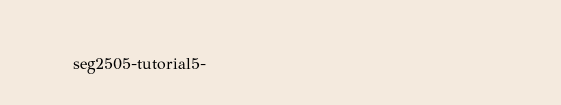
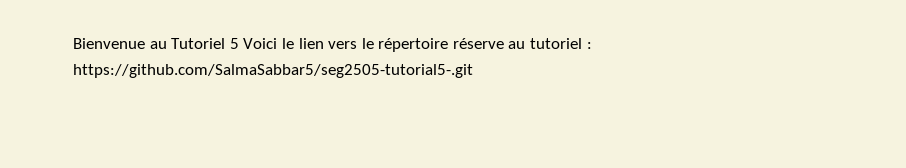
- seg2505-tutorial5-
+ Bienvenue au Tutoriel 5 Voici le lien vers le répertoire réserve au tutoriel : https://github.com/SalmaSabbar5/seg2505-tutorial5-.git

